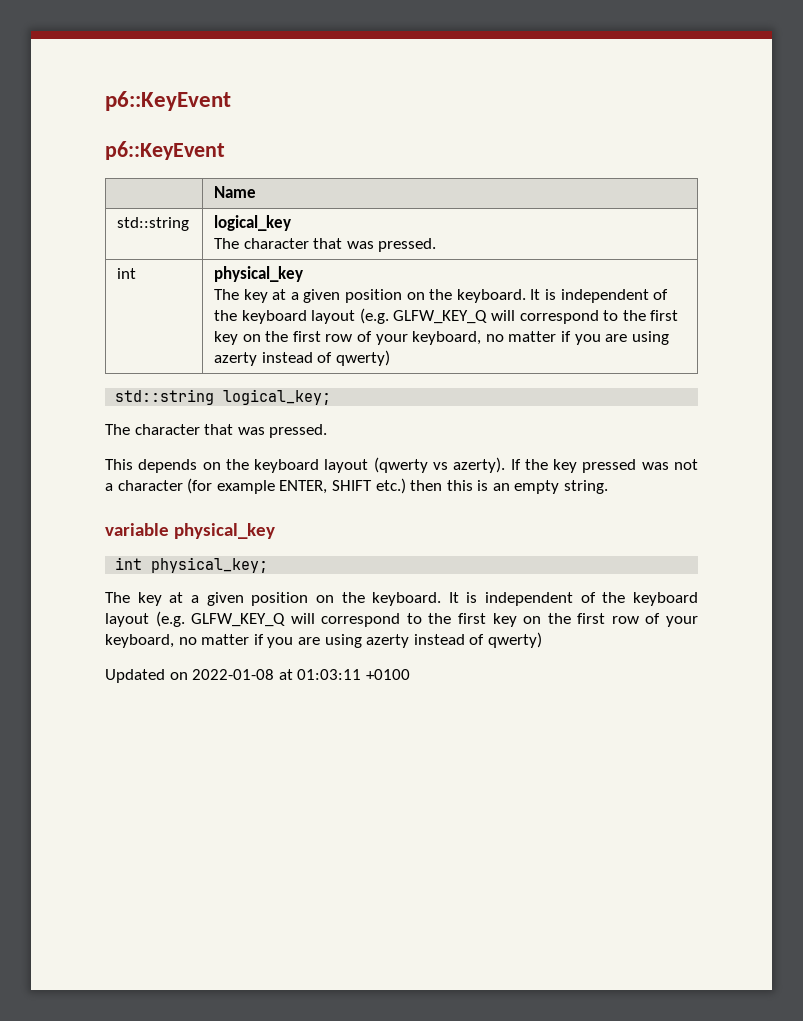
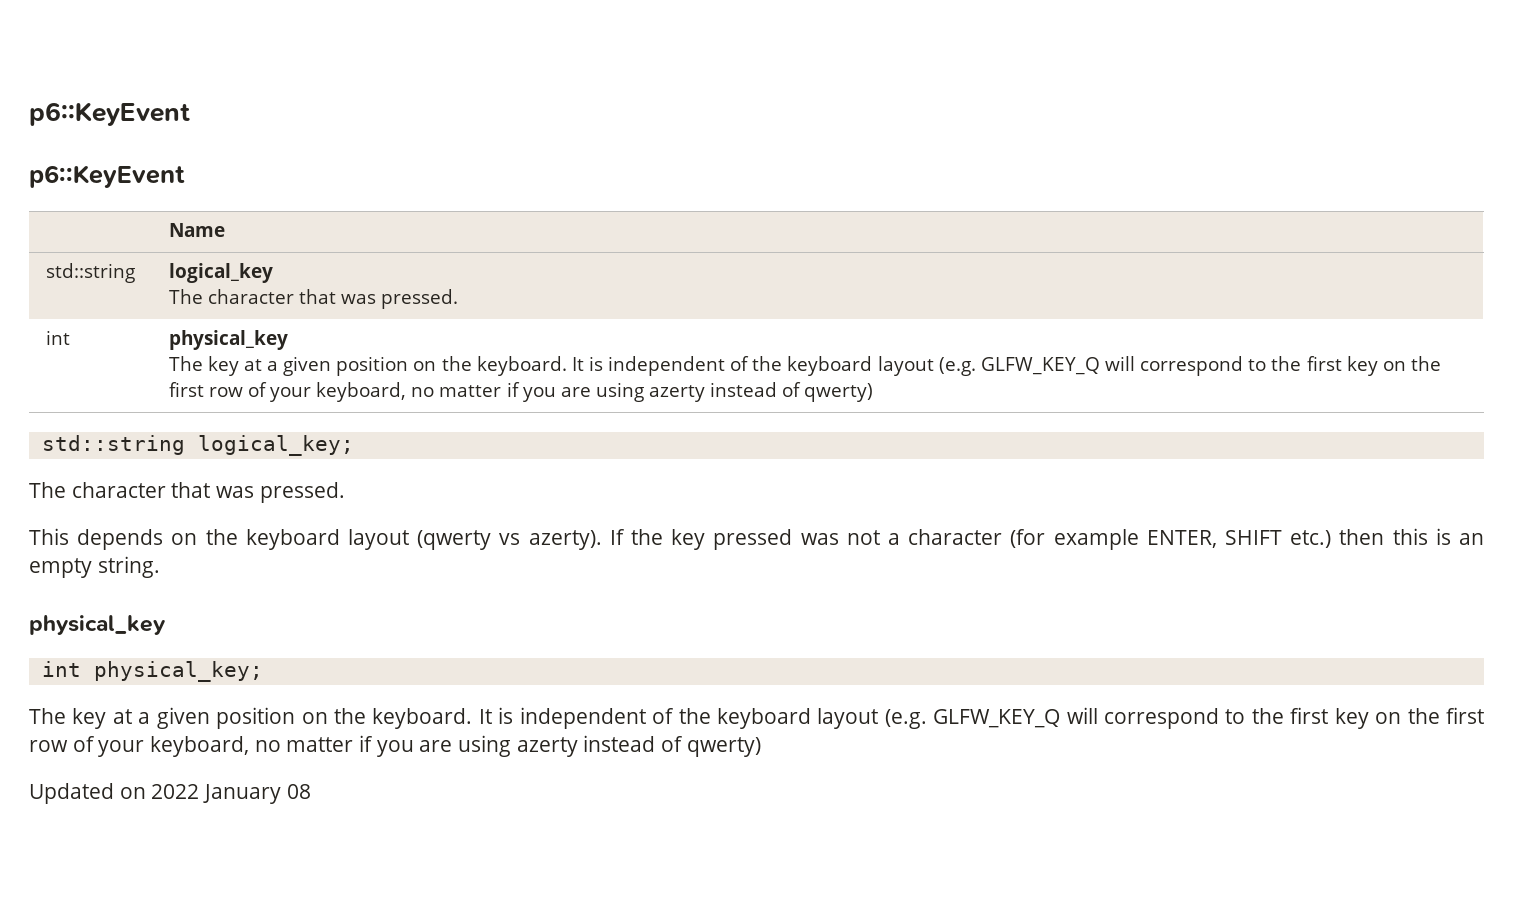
  If the key pressed was not a character (for example ENTER, SHIFT etc.) then this is an empty string.
- variable physical_key
+ physical_key
- Updated on 2022-01-08 at 01:03:11 +0100
+ Updated on 2022 January 08

